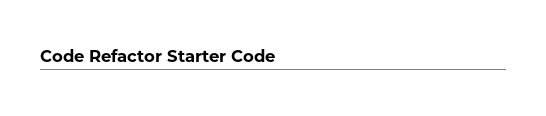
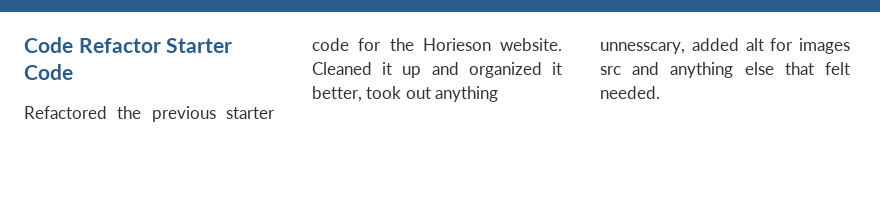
+ Refactored the previous starter code for the Horieson website. Cleaned it up and organized it better, took out anything unnesscary, added alt for images src and anything else that felt needed.

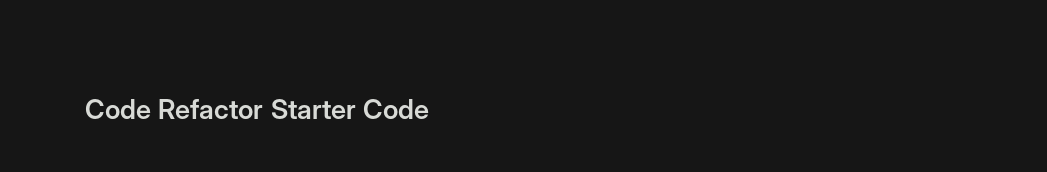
- Refactored the previous starter code for the Horieson website. Cleaned it up and organized it better, took out anything unnesscary, added alt for images src and anything else that felt needed.

